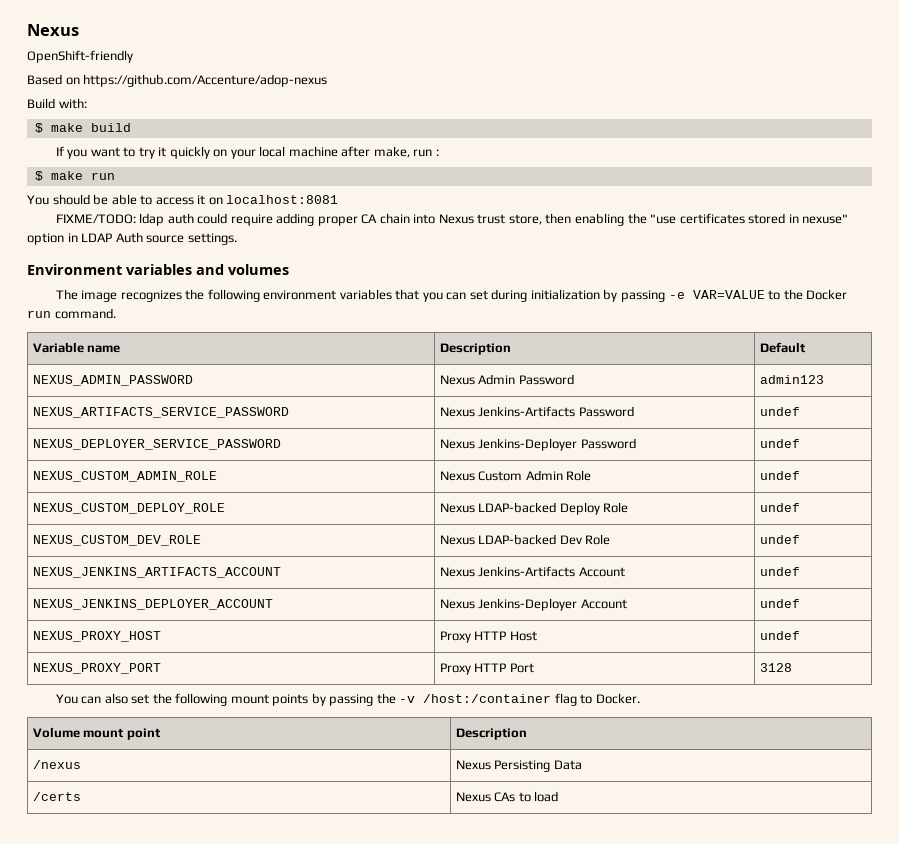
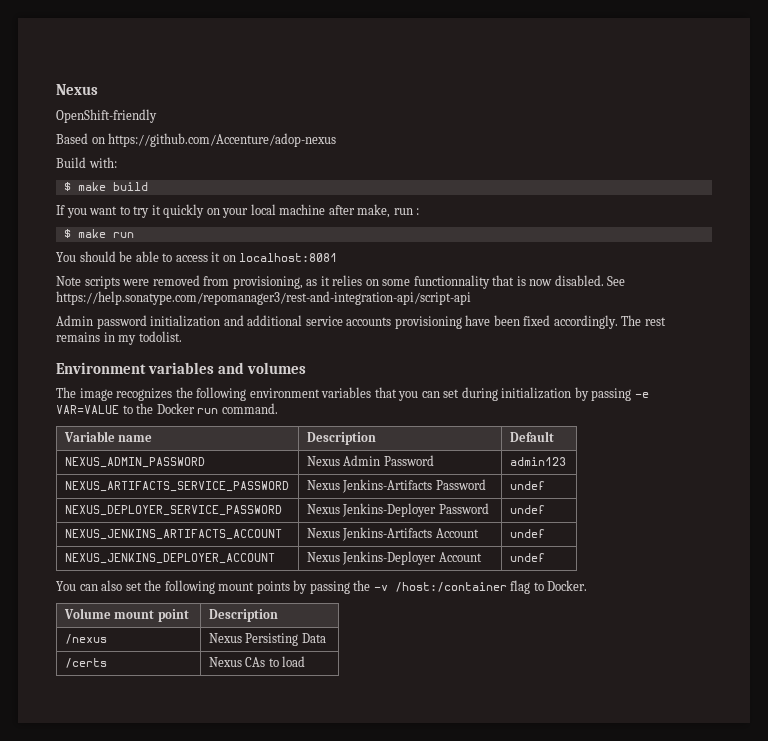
- FIXME/TODO: ldap auth could require adding proper CA chain into Nexus trust store, then enabling the "use certificates stored in nexuse" option in LDAP Auth source settings.
+ Note scripts were removed from provisioning, as it relies on some functionnality that is now disabled. See https://help.sonatype.com/repomanager3/rest-and-integration-api/script-api
+ Admin password initialization and additional service accounts provisioning have been fixed accordingly. The rest remains in my todolist.
- NEXUS_CUSTOM_ADMIN_ROLE | Nexus Custom Admin Role | undef
- NEXUS_CUSTOM_DEPLOY_ROLE | Nexus LDAP-backed Deploy Role | undef
- NEXUS_CUSTOM_DEV_ROLE | Nexus LDAP-backed Dev Role | undef
- NEXUS_PROXY_HOST | Proxy HTTP Host | undef
- NEXUS_PROXY_PORT | Proxy HTTP Port | 3128

